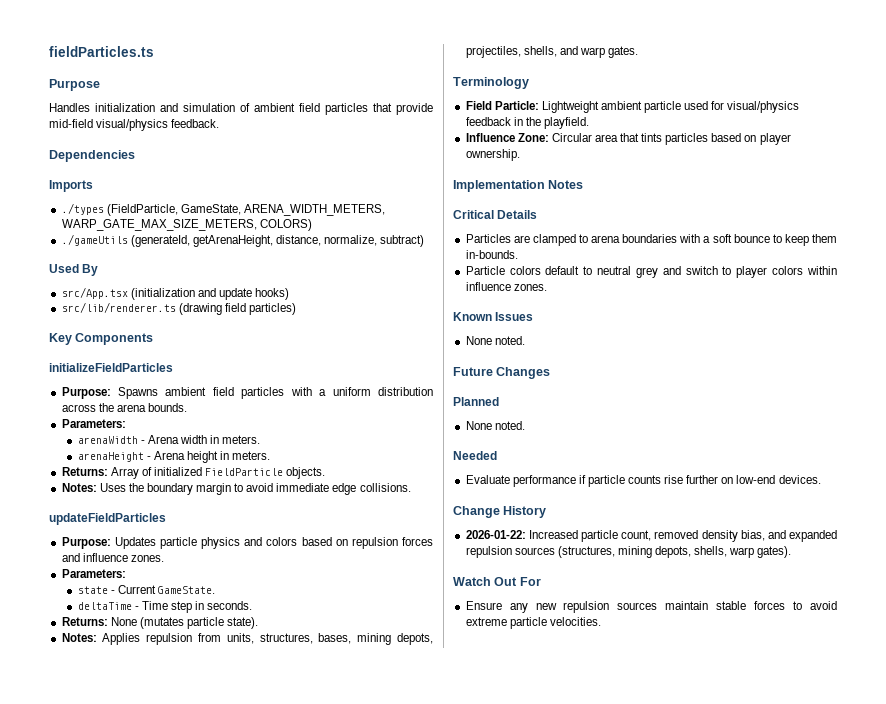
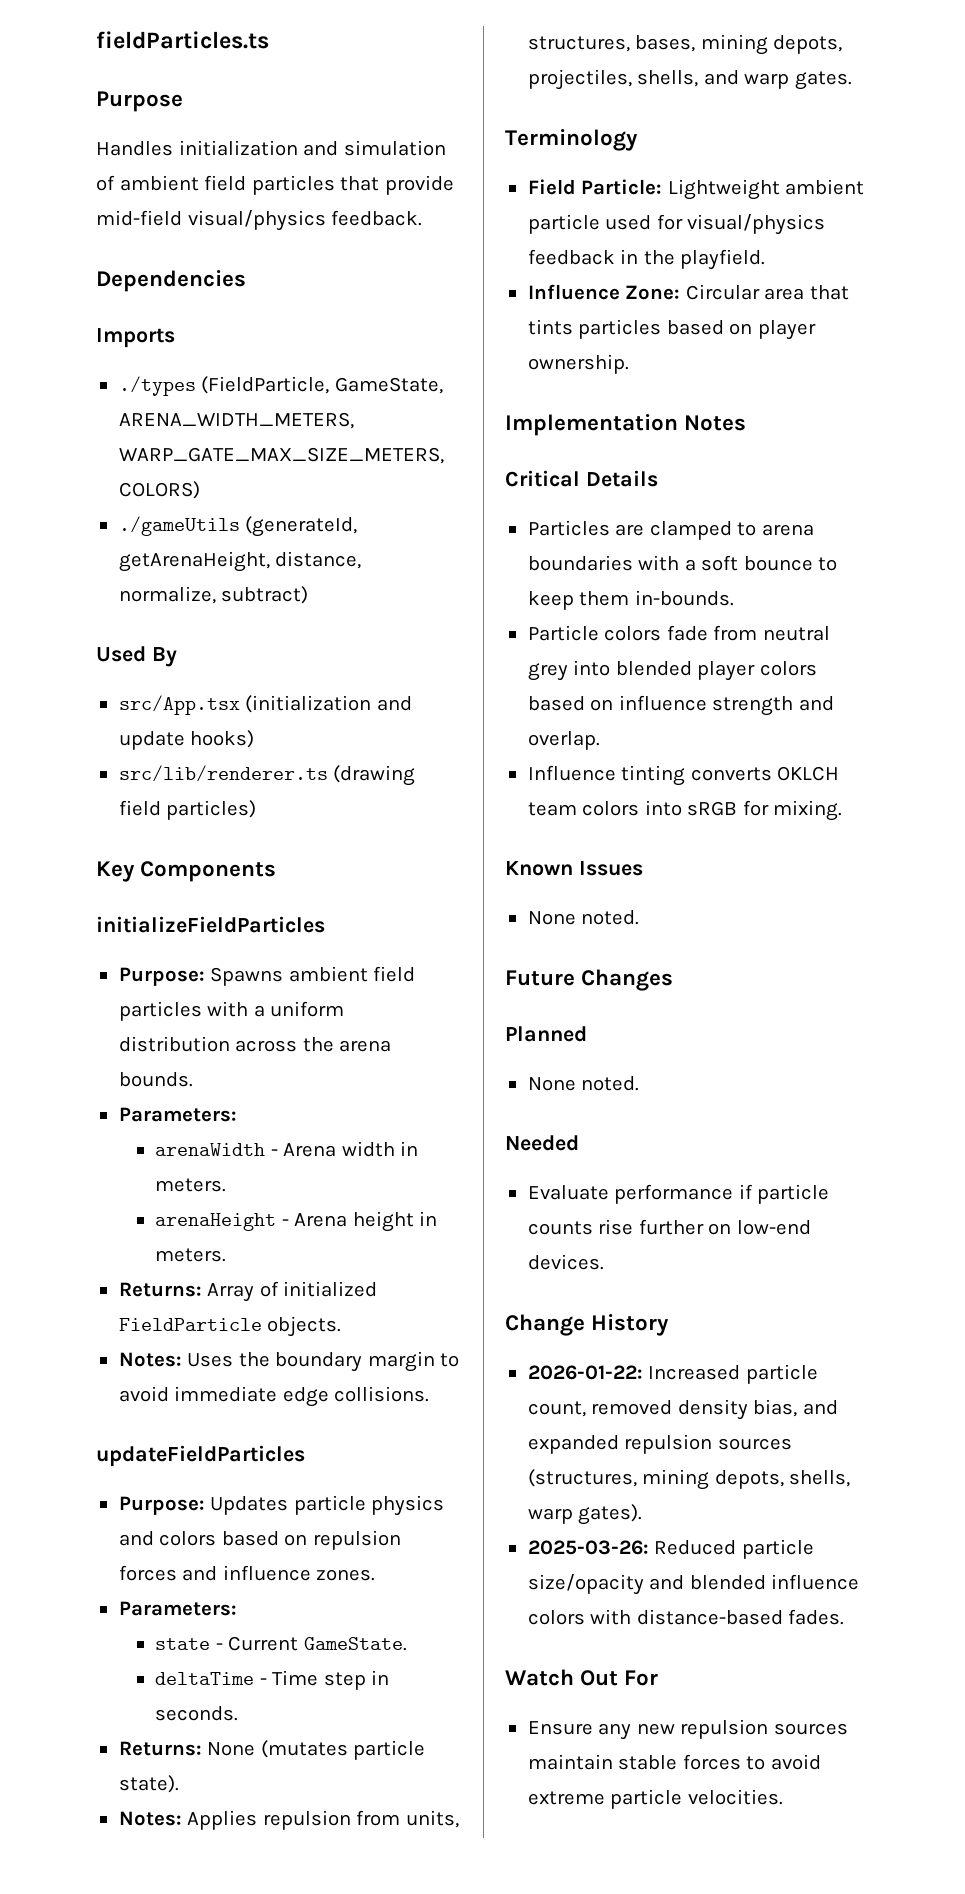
- Particle colors default to neutral grey and switch to player colors within influence zones.
+ Particle colors fade from neutral grey into blended player colors based on influence strength and overlap.
+ Influence tinting converts OKLCH team colors into sRGB for mixing.
+ 2025-03-26: Reduced particle size/opacity and blended influence colors with distance-based fades.

